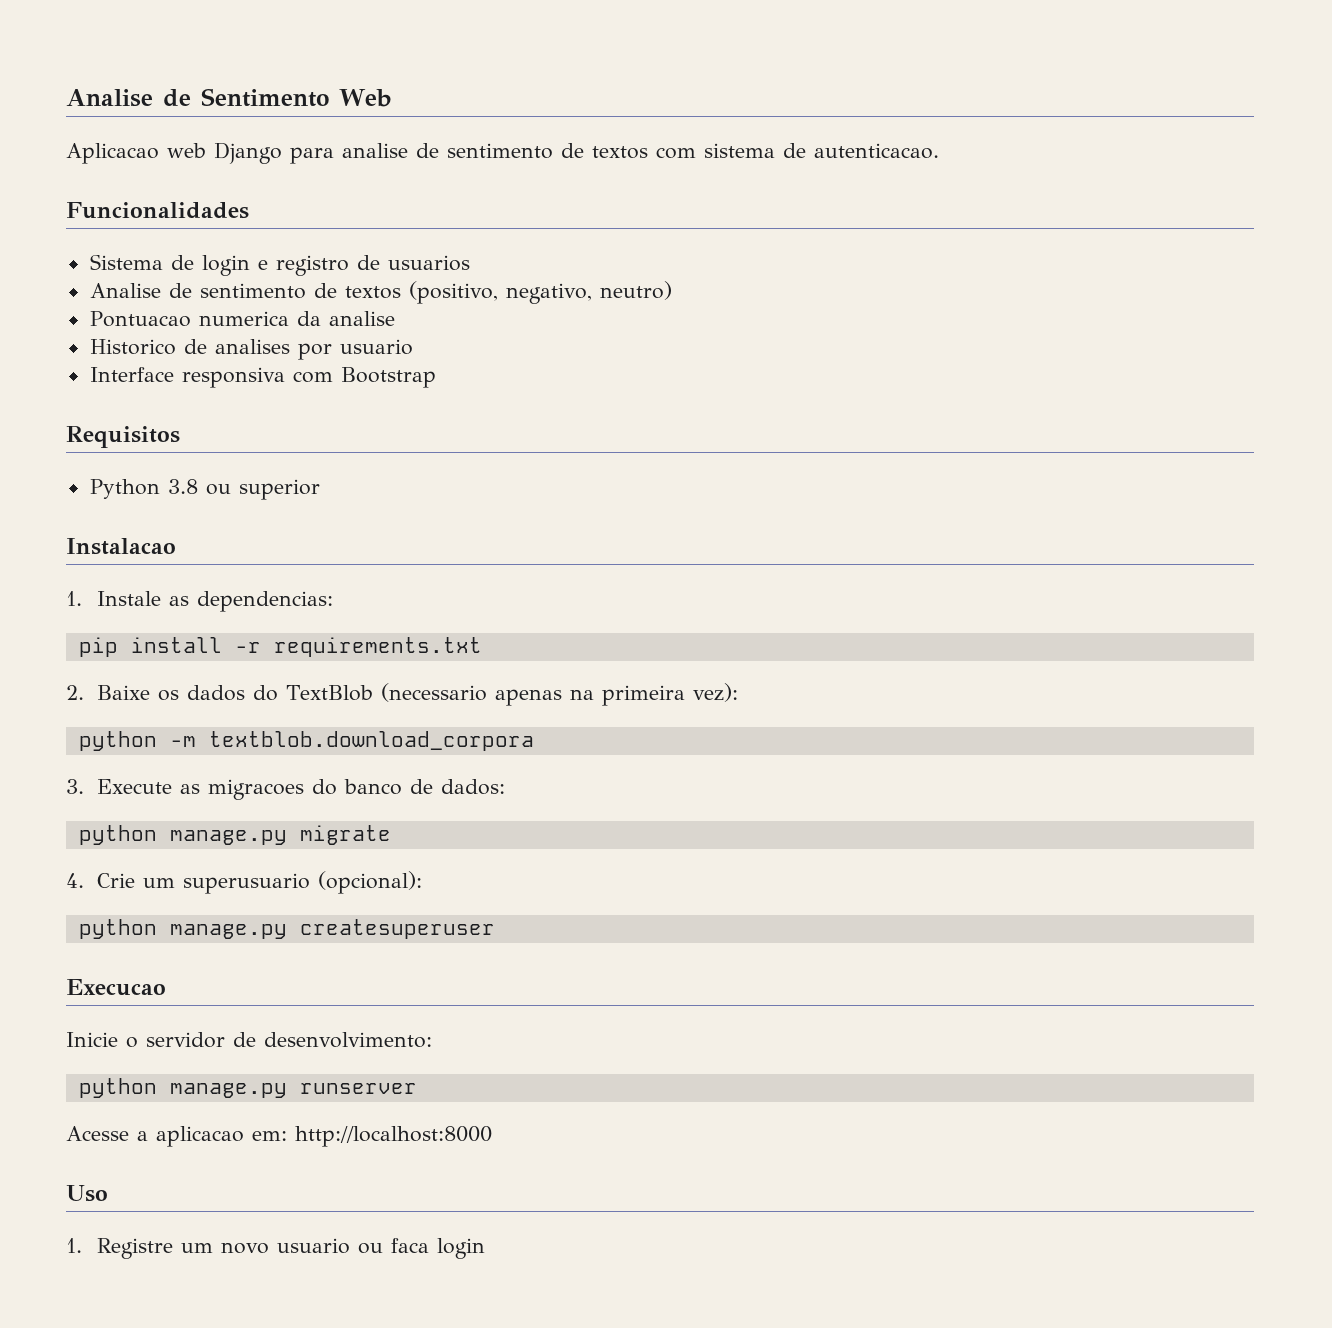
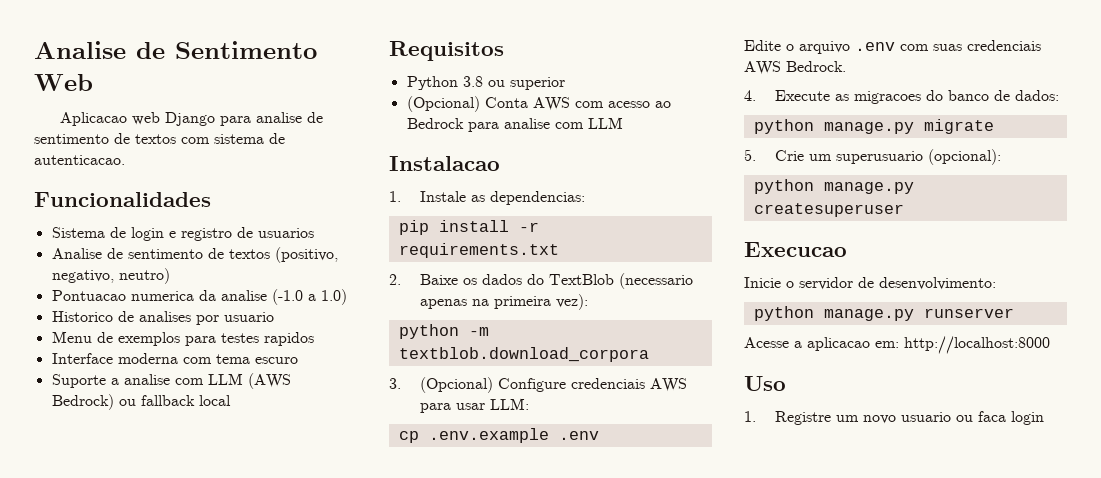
- Pontuacao numerica da analise
+ Pontuacao numerica da analise (-1.0 a 1.0)
- Interface responsiva com Bootstrap
+ Menu de exemplos para testes rapidos
+ Interface moderna com tema escuro
+ Suporte a analise com LLM (AWS Bedrock) ou fallback local
+ (Opcional) Conta AWS com acesso ao Bedrock para analise com LLM
- 3. Execute as migracoes do banco de dados:
+ 3. (Opcional) Configure credenciais AWS para usar LLM:
+ cp .env.example .env
+ Edite o arquivo .env com suas credenciais AWS Bedrock.
+ 4. Execute as migracoes do banco de dados:
- 4. Crie um superusuario (opcional):
+ 5. Crie um superusuario (opcional):

